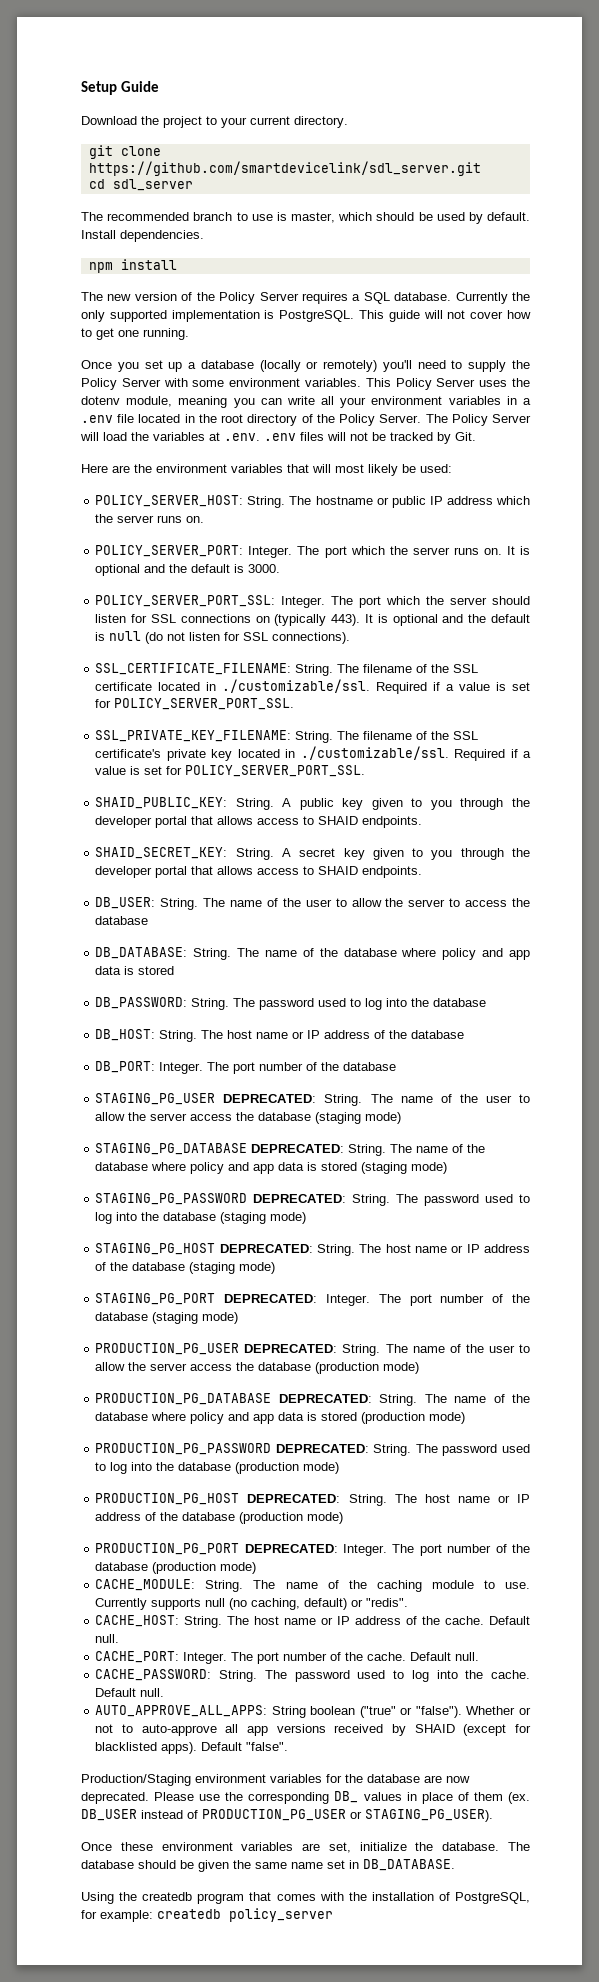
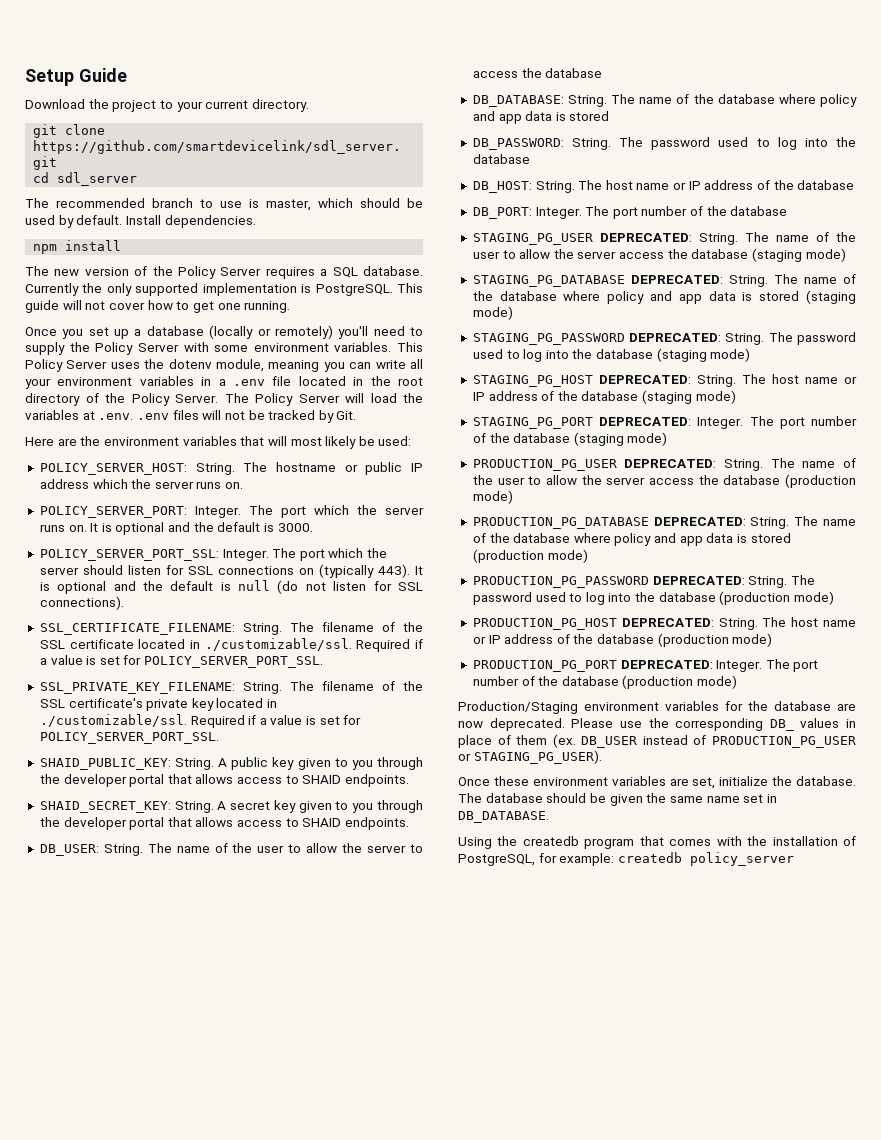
- CACHE_MODULE: String. The name of the caching module to use. Currently supports null (no caching, default) or "redis".
- CACHE_HOST: String. The host name or IP address of the cache. Default null.
- CACHE_PORT: Integer. The port number of the cache. Default null.
- CACHE_PASSWORD: String. The password used to log into the cache. Default null.
- AUTO_APPROVE_ALL_APPS: String boolean ("true" or "false"). Whether or not to auto-approve all app versions received by SHAID (except for blacklisted apps). Default "false".

